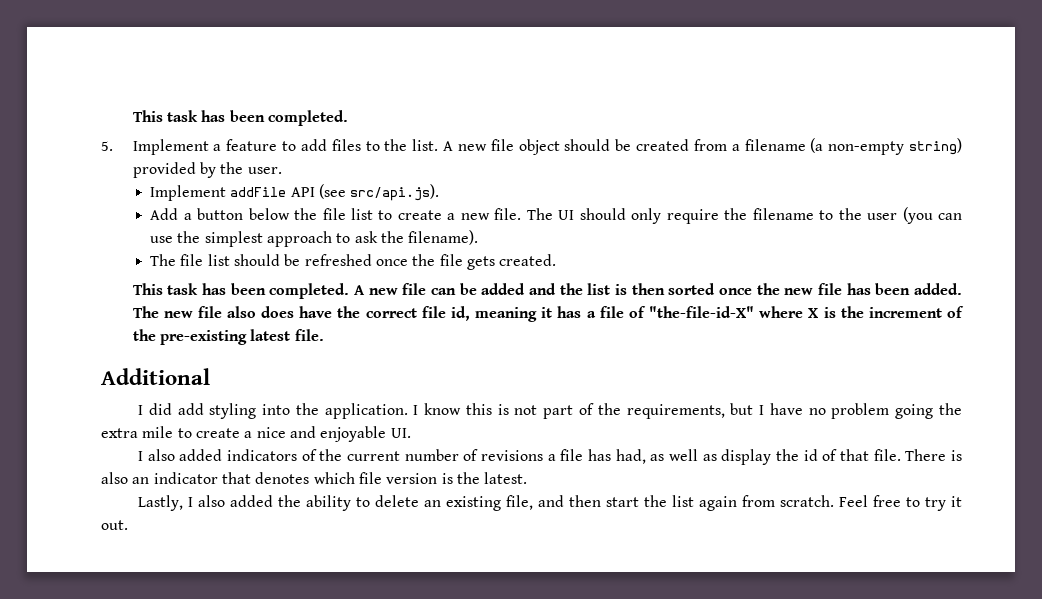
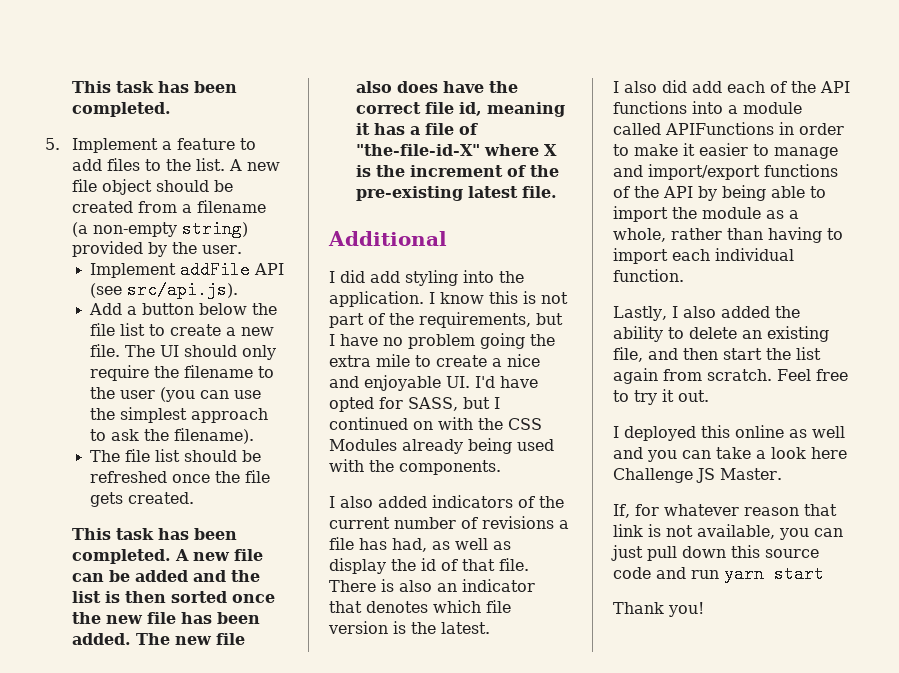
- I know this is not part of the requirements, but I have no problem going the extra mile to create a nice and enjoyable UI.
+ I know this is not part of the requirements, but I have no problem going the extra mile to create a nice and enjoyable UI. I'd have opted for SASS, but I continued on with the CSS Modules already being used with the components.
+ I also did add each of the API functions into a module called APIFunctions in order to make it easier to manage and import/export functions of the API by being able to import the module as a whole, rather than having to import each individual function.
+ I deployed this online as well and you can take a look here Challenge JS Master.
+ If, for whatever reason that link is not available, you can just pull down this source code and run yarn start
+ Thank you!

